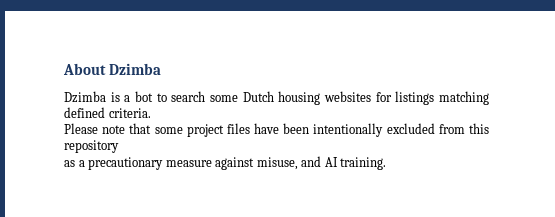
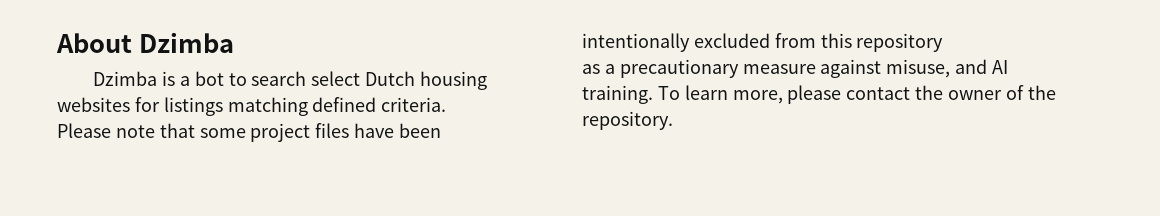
- Dzimba is a bot to search some Dutch housing websites for listings matching defined criteria.
+ Dzimba is a bot to search select Dutch housing websites for listings matching defined criteria.
+ To learn more, please contact the owner of the repository.

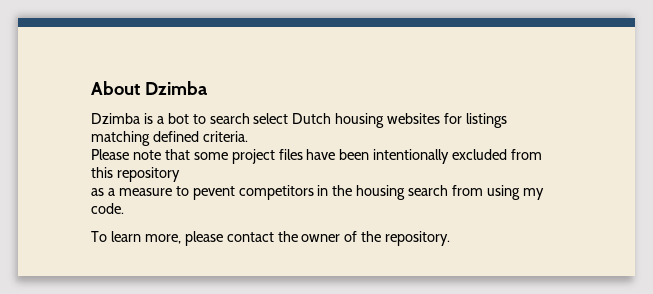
- as a precautionary measure against misuse, and AI training. To learn more, please contact the owner of the repository.
+ as a measure to pevent competitors in the housing search from using my code.
+ To learn more, please contact the owner of the repository.

